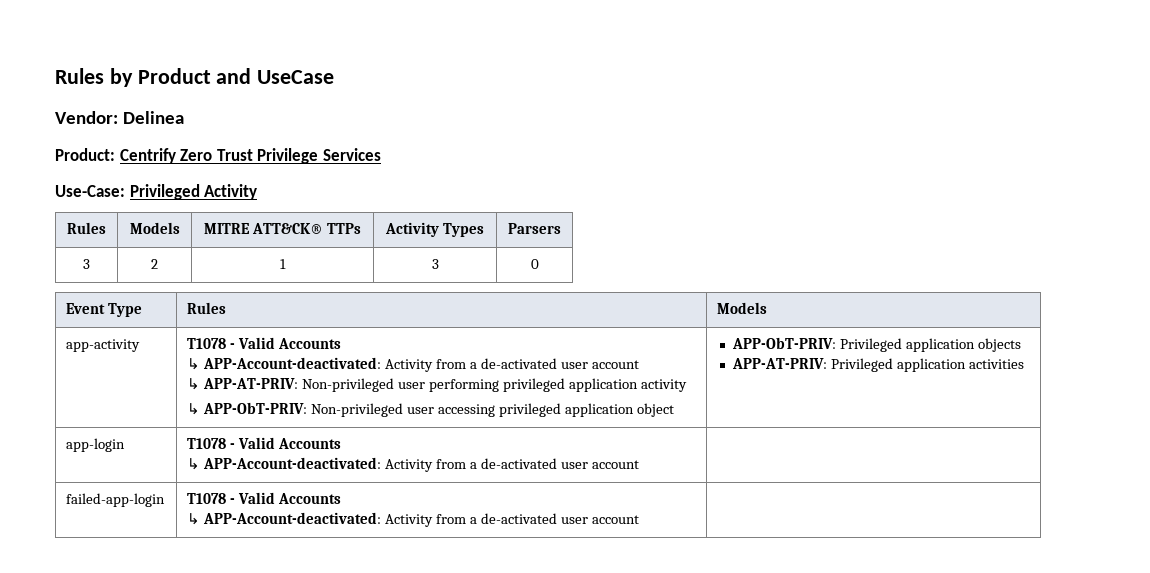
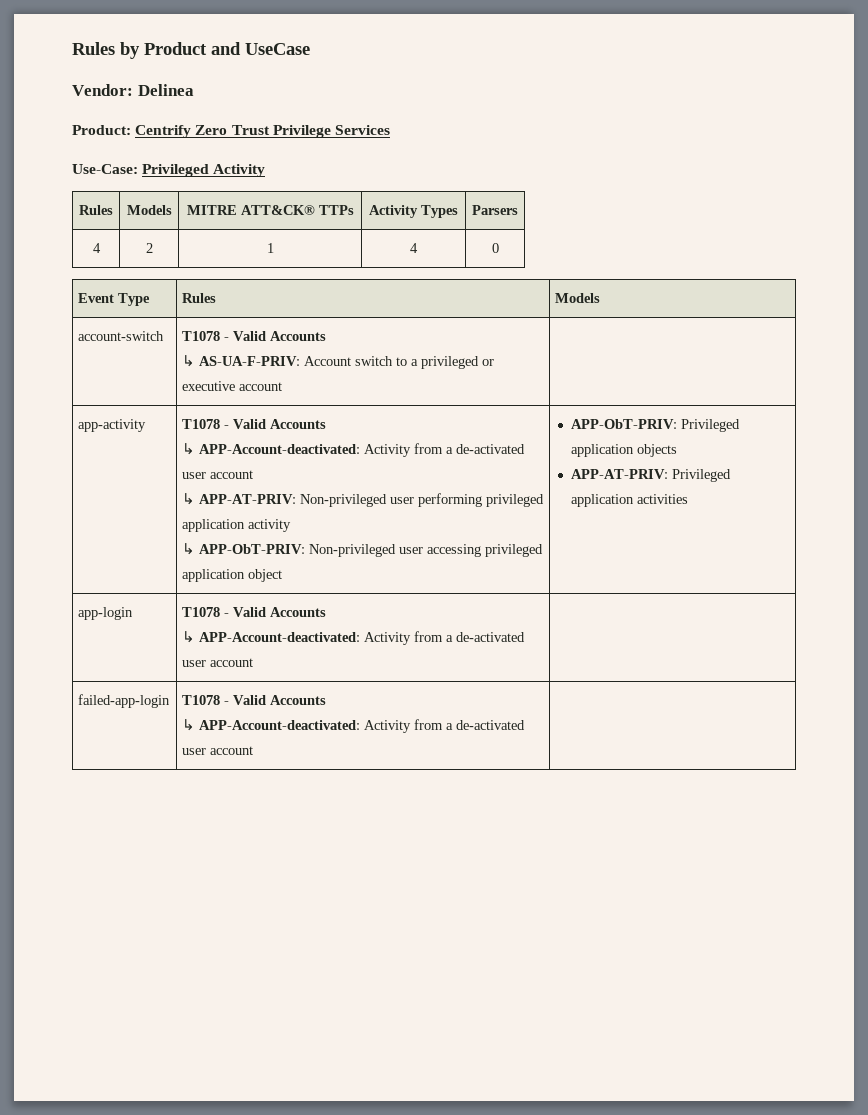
- 3 | 2 | 1 | 3 | 0
+ 4 | 2 | 1 | 4 | 0
+ account-switch | T1078 - Valid Accounts
+ ↳ AS-UA-F-PRIV: Account switch to a privileged or executive account |

